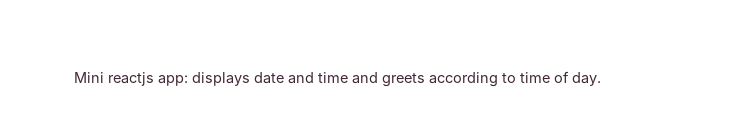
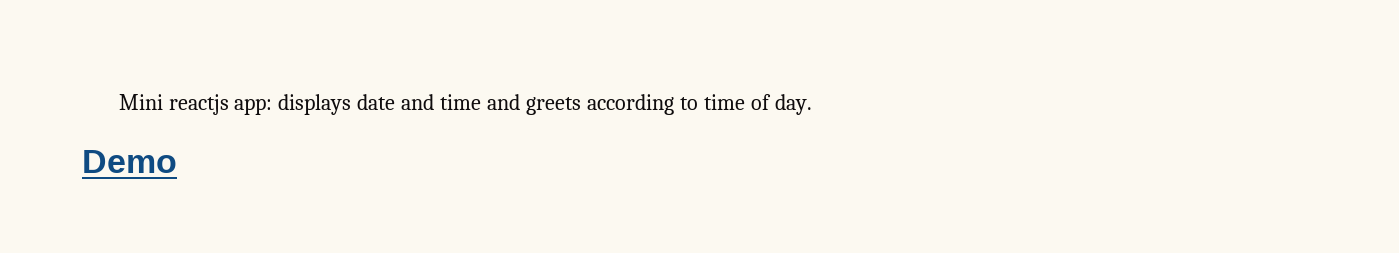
+ Demo

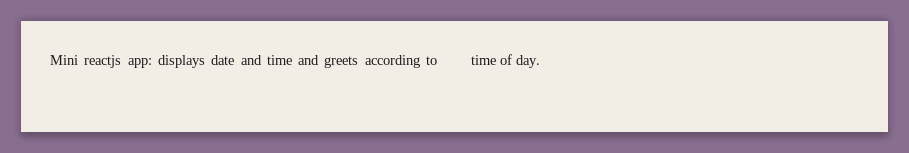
- Demo

